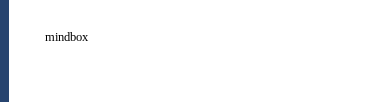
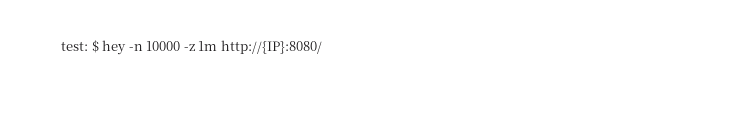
- mindbox
+ test: $ hey -n 10000 -z 1m http://{IP}:8080/

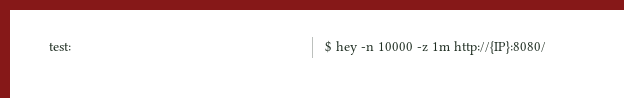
- test: $ hey -n 10000 -z 1m http://{IP}:8080/
+ test:
+ $ hey -n 10000 -z 1m http://{IP}:8080/

